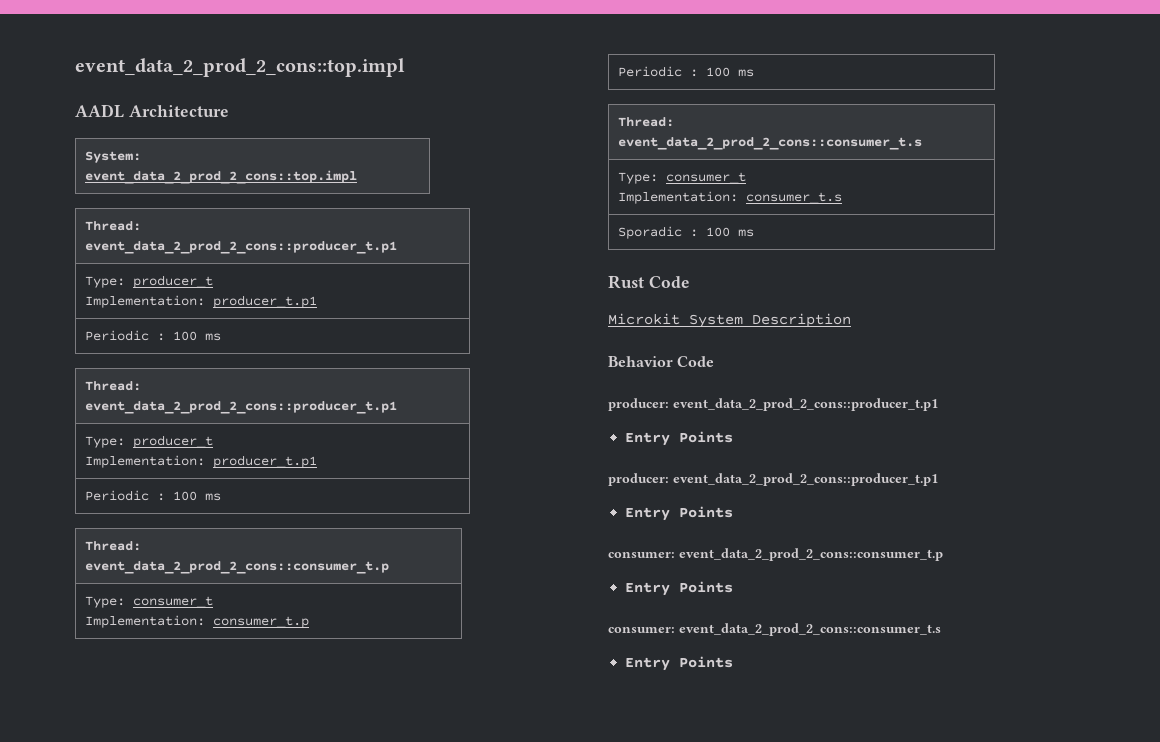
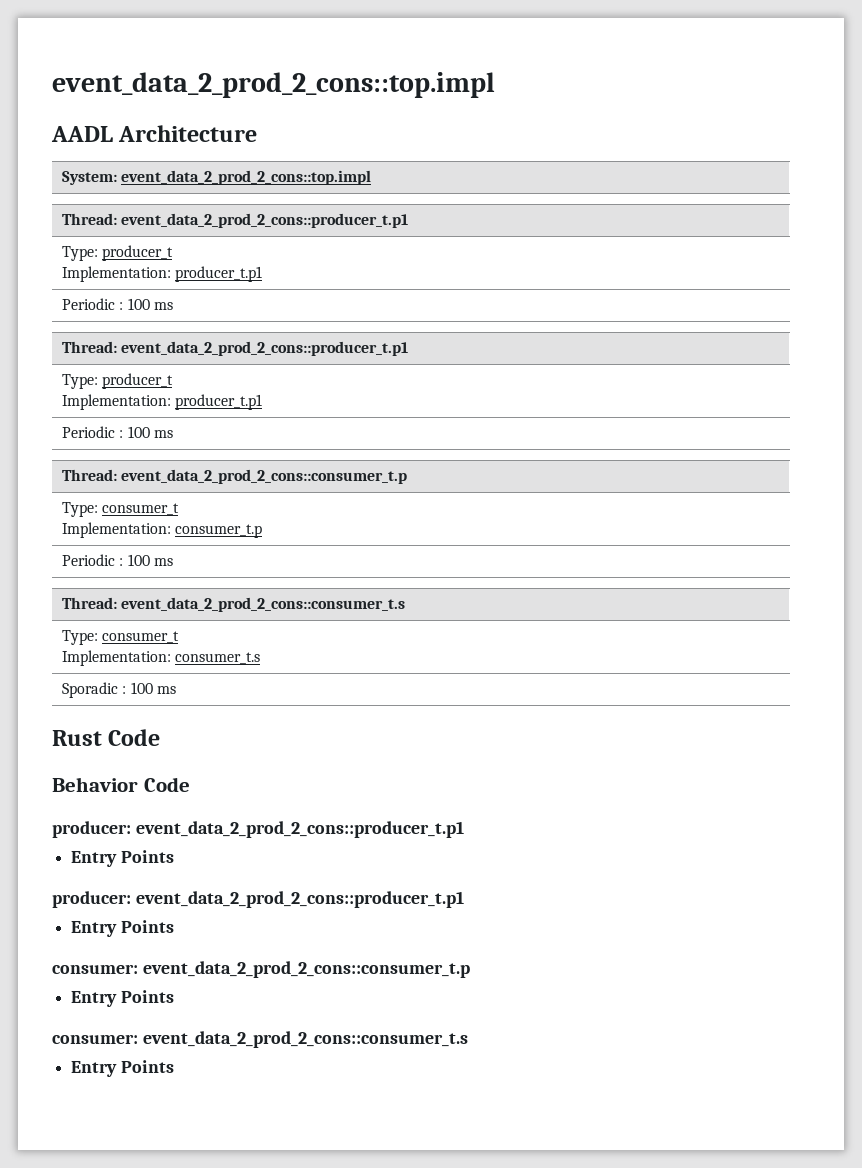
- Microkit System Description

